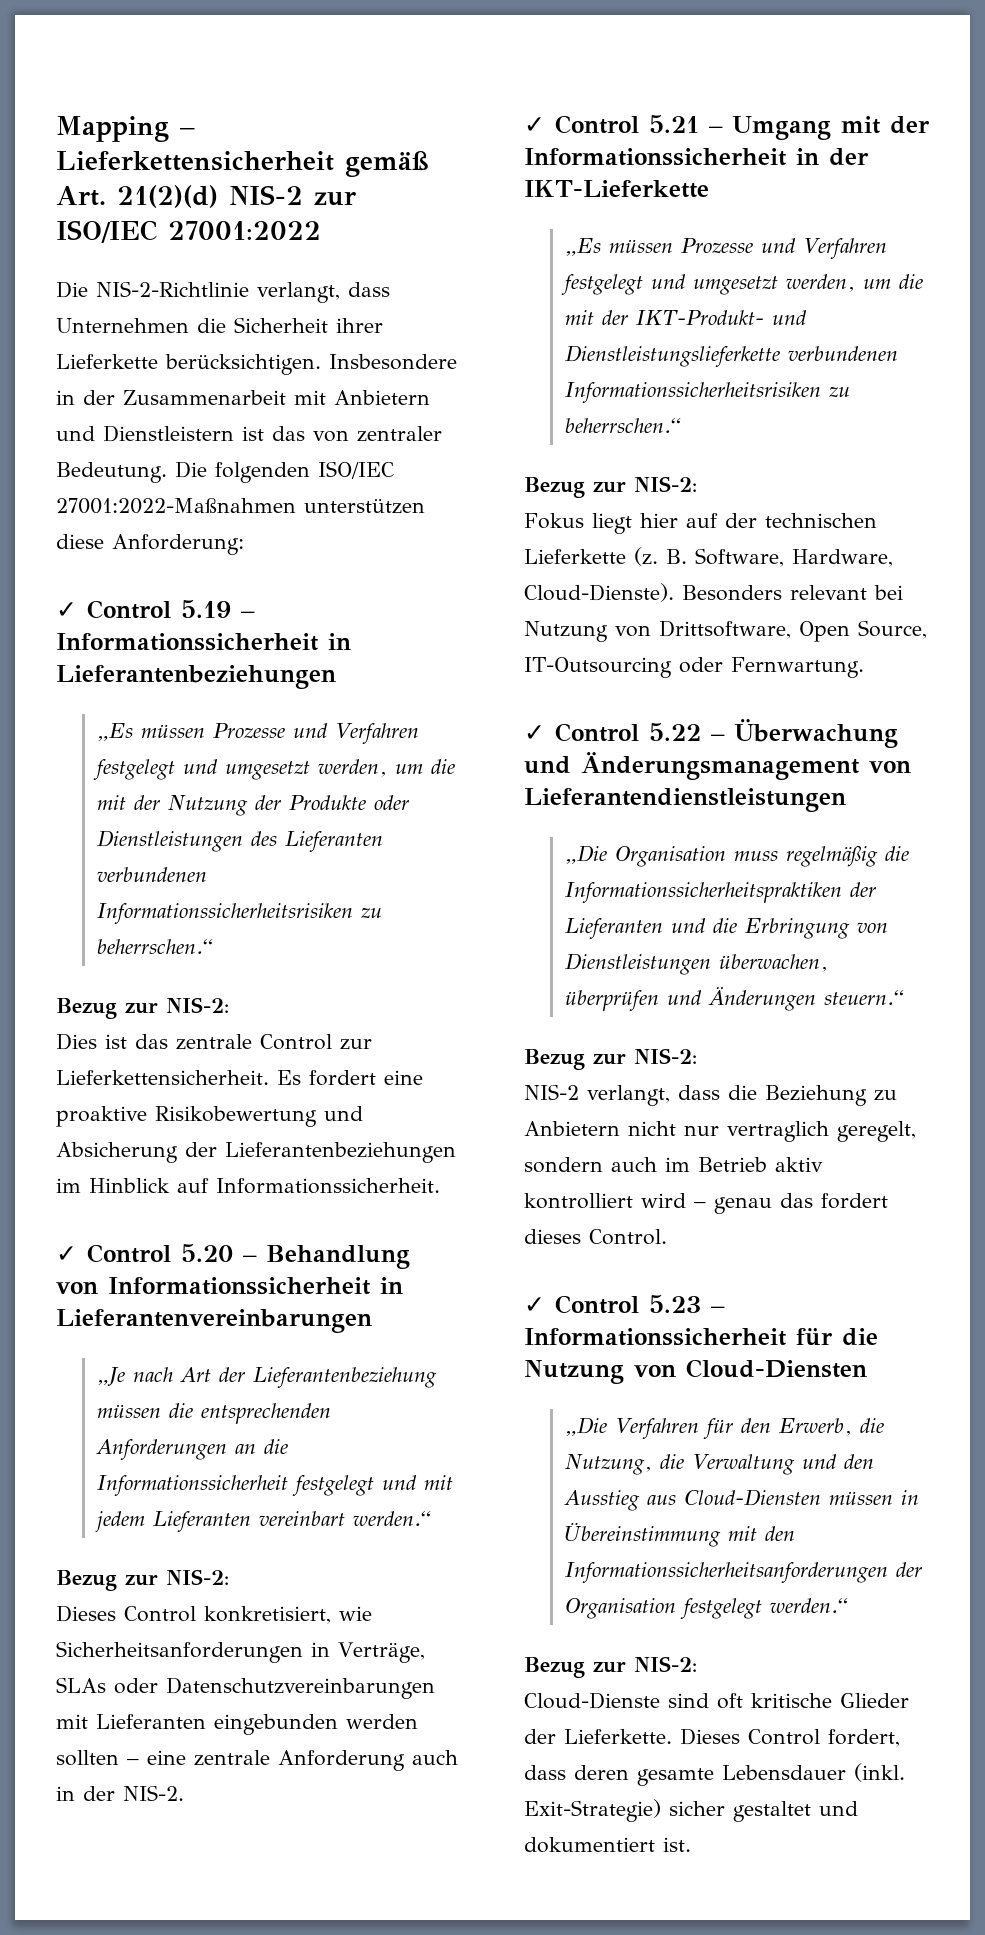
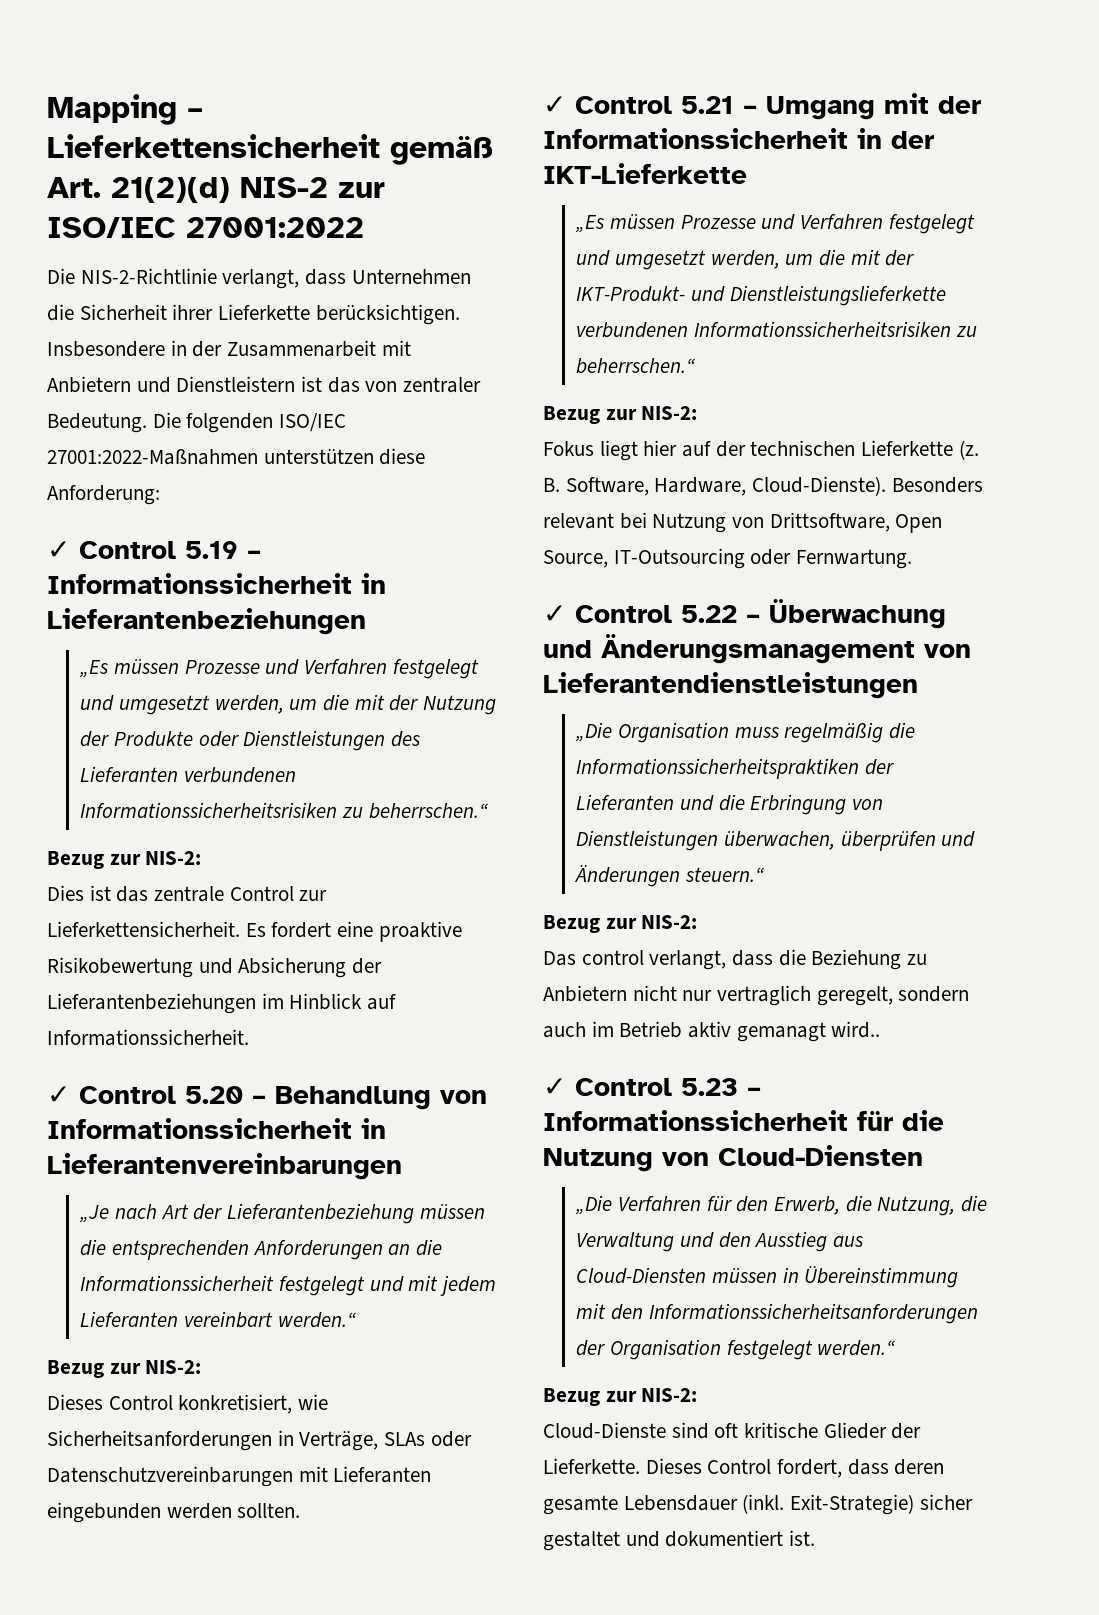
- Dieses Control konkretisiert, wie Sicherheitsanforderungen in Verträge, SLAs oder Datenschutzvereinbarungen mit Lieferanten eingebunden werden sollten – eine zentrale Anforderung auch in der NIS-2.
+ Dieses Control konkretisiert, wie Sicherheitsanforderungen in Verträge, SLAs oder Datenschutzvereinbarungen mit Lieferanten eingebunden werden sollten.
- NIS-2 verlangt, dass die Beziehung zu Anbietern nicht nur vertraglich geregelt, sondern auch im Betrieb aktiv kontrolliert wird – genau das fordert dieses Control.
+ Das control verlangt, dass die Beziehung zu Anbietern nicht nur vertraglich geregelt, sondern auch im Betrieb aktiv gemanagt wird..

